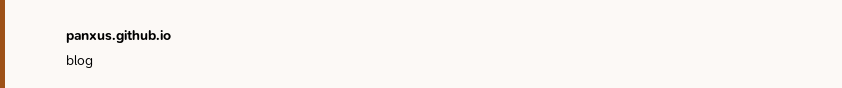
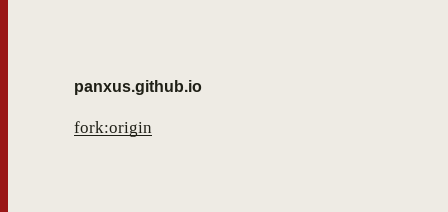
- blog
+ fork:origin

